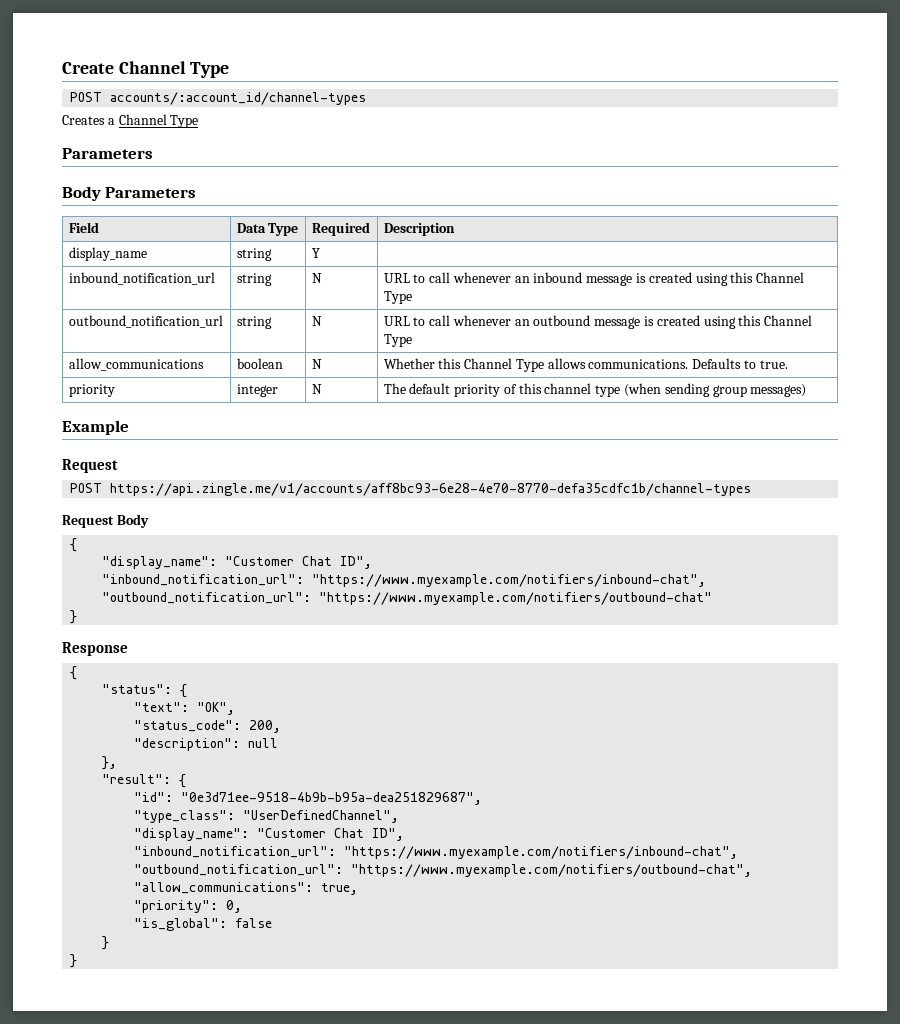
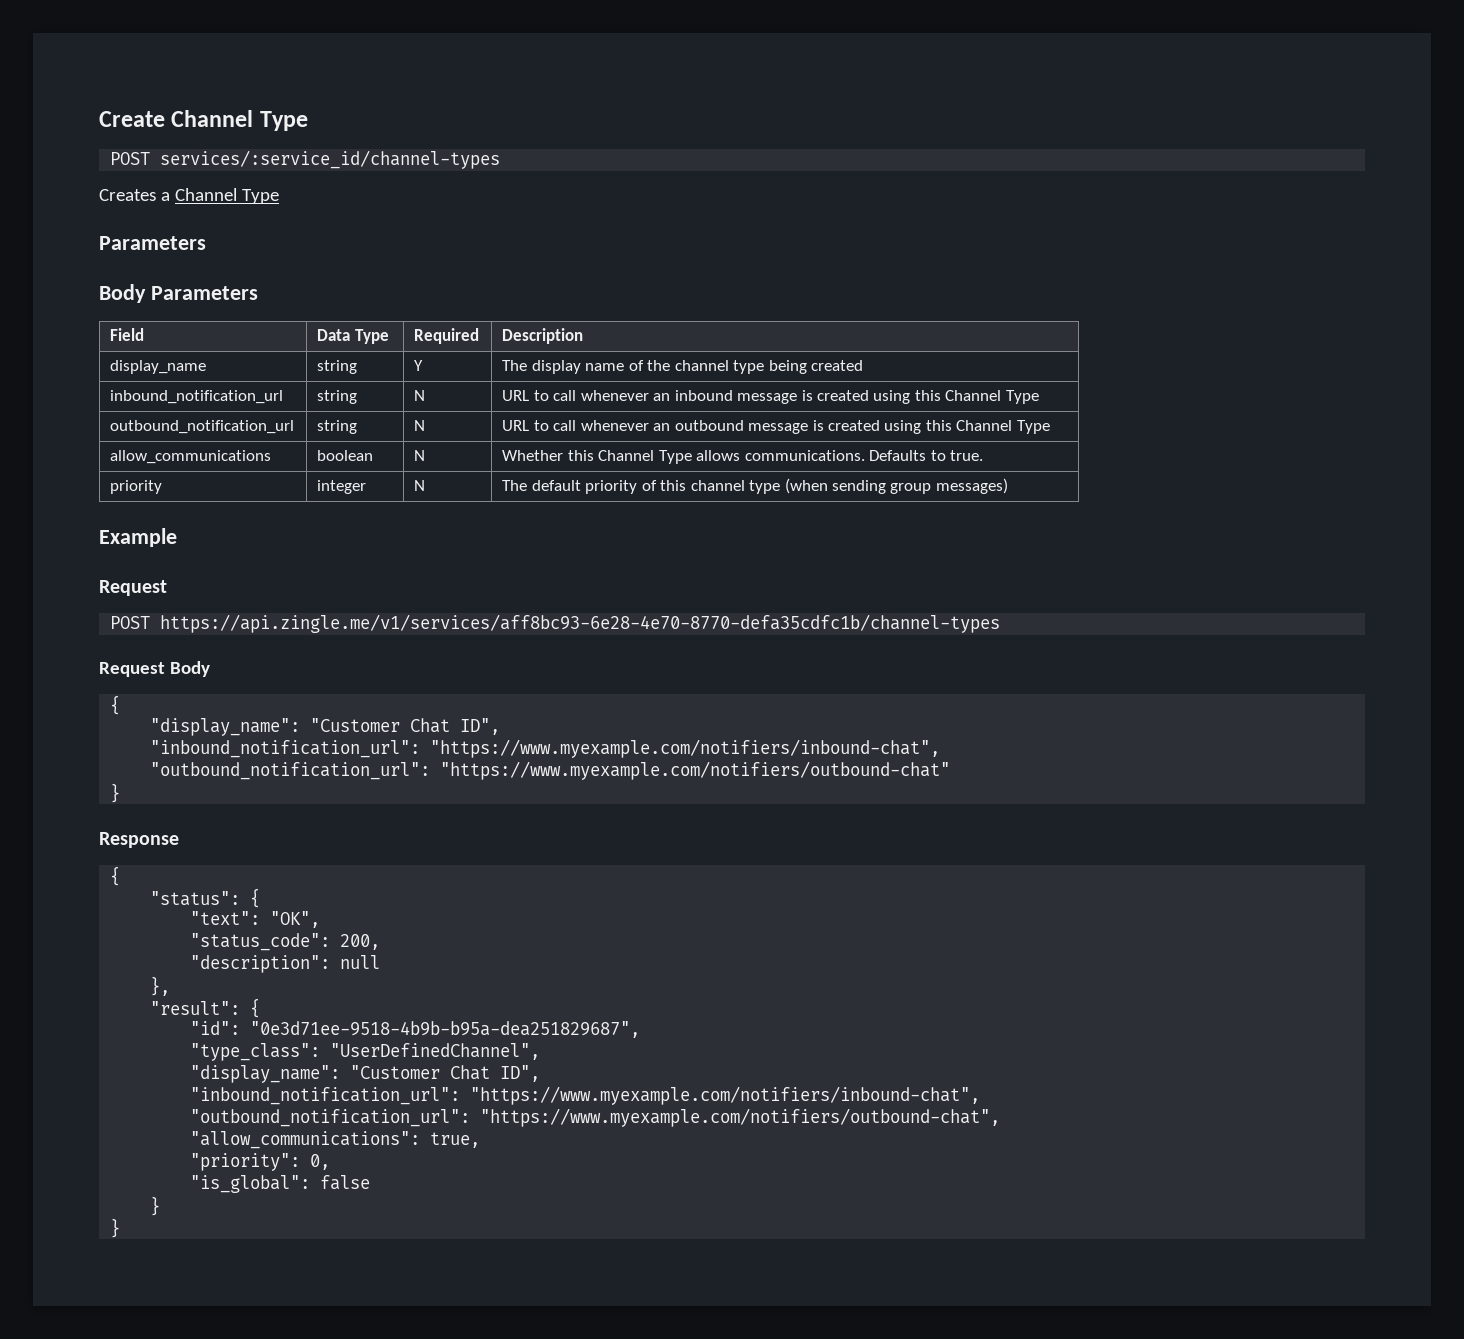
- POST accounts/:account_id/channel-types
+ POST services/:service_id/channel-types
- display_name | string | Y |
+ display_name | string | Y | The display name of the channel type being created
- POST https://api.zingle.me/v1/accounts/aff8bc93-6e28-4e70-8770-defa35cdfc1b/channel-types
+ POST https://api.zingle.me/v1/services/aff8bc93-6e28-4e70-8770-defa35cdfc1b/channel-types

